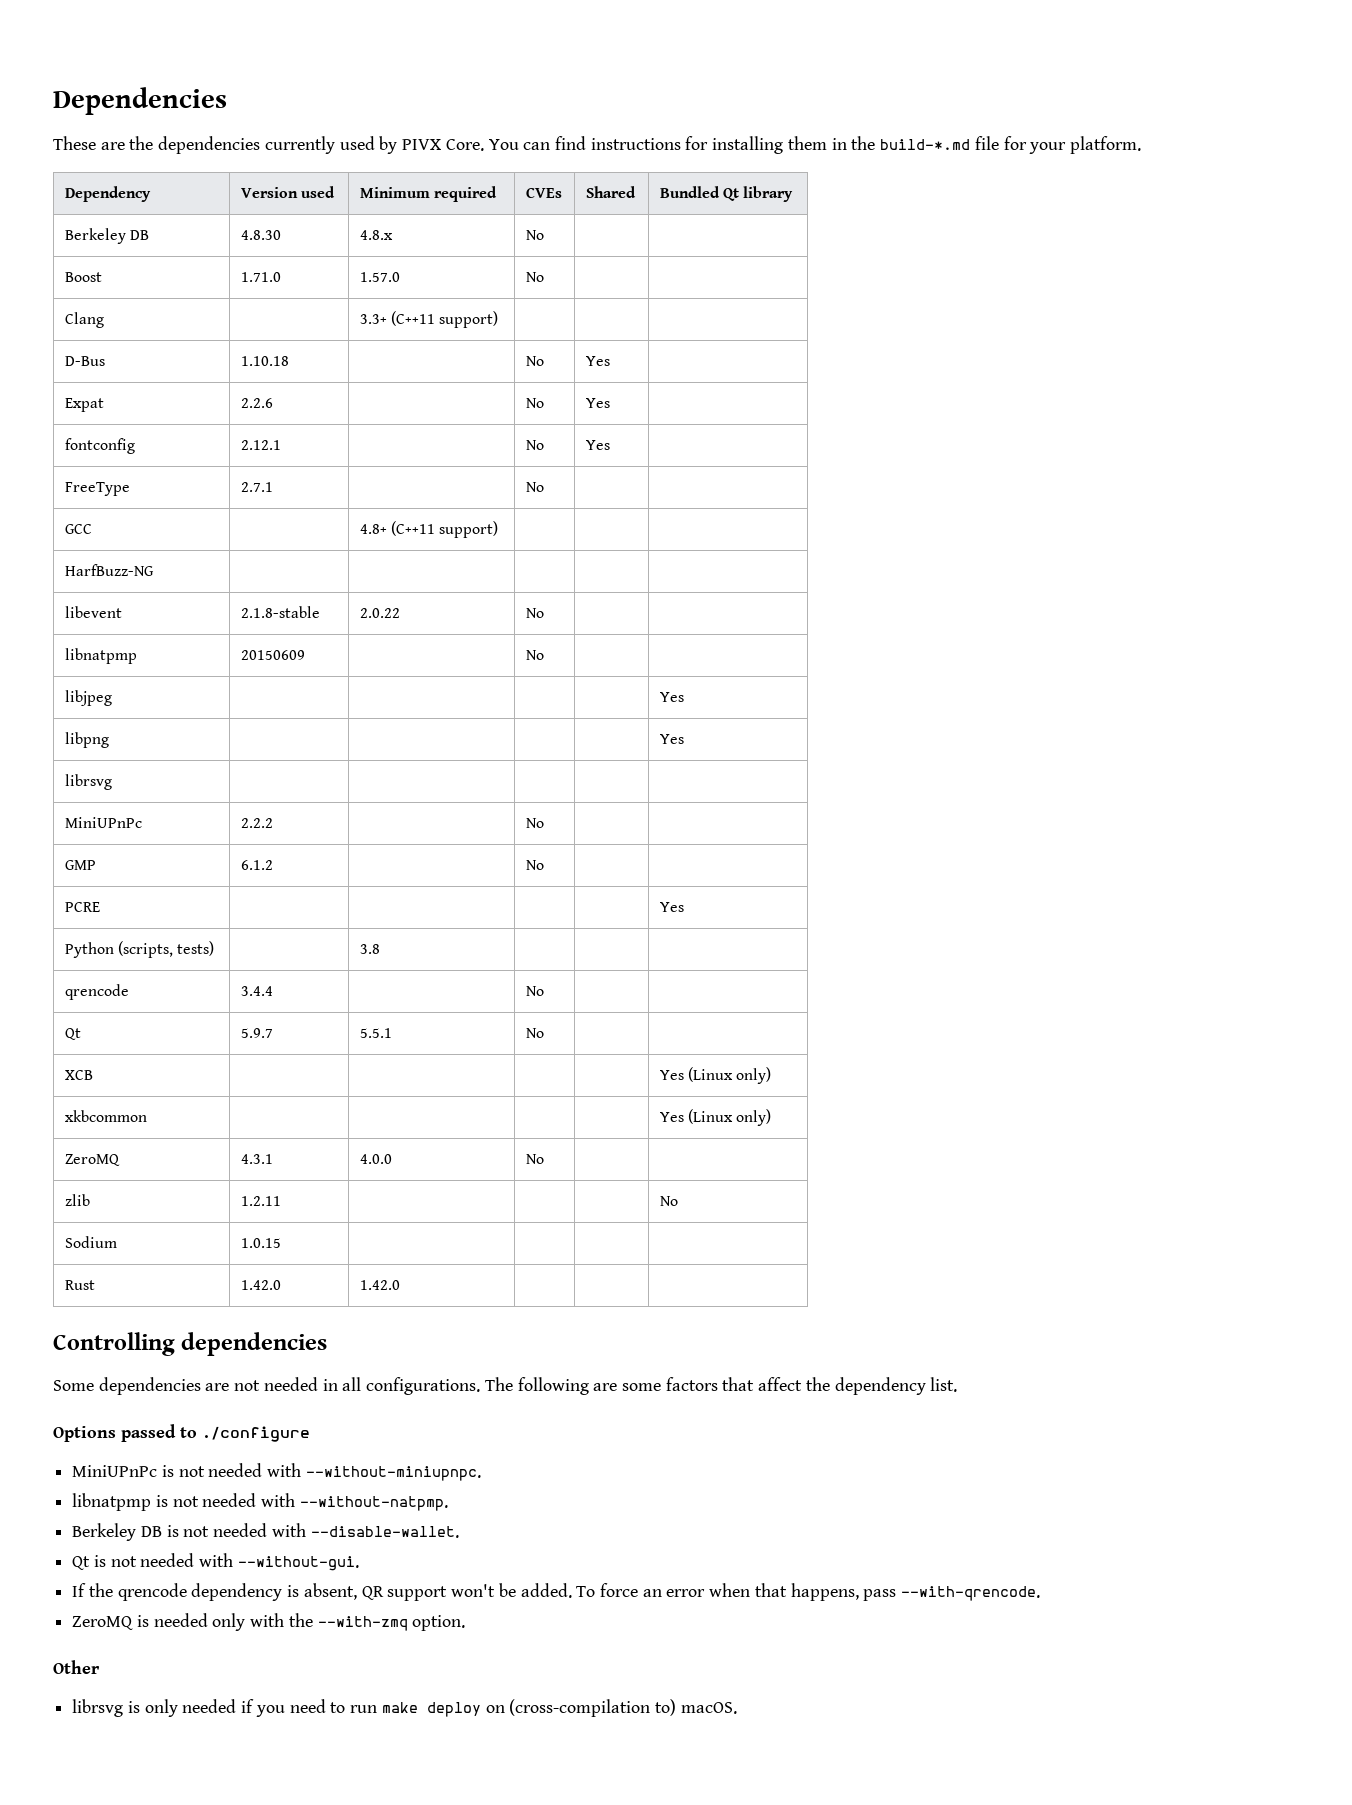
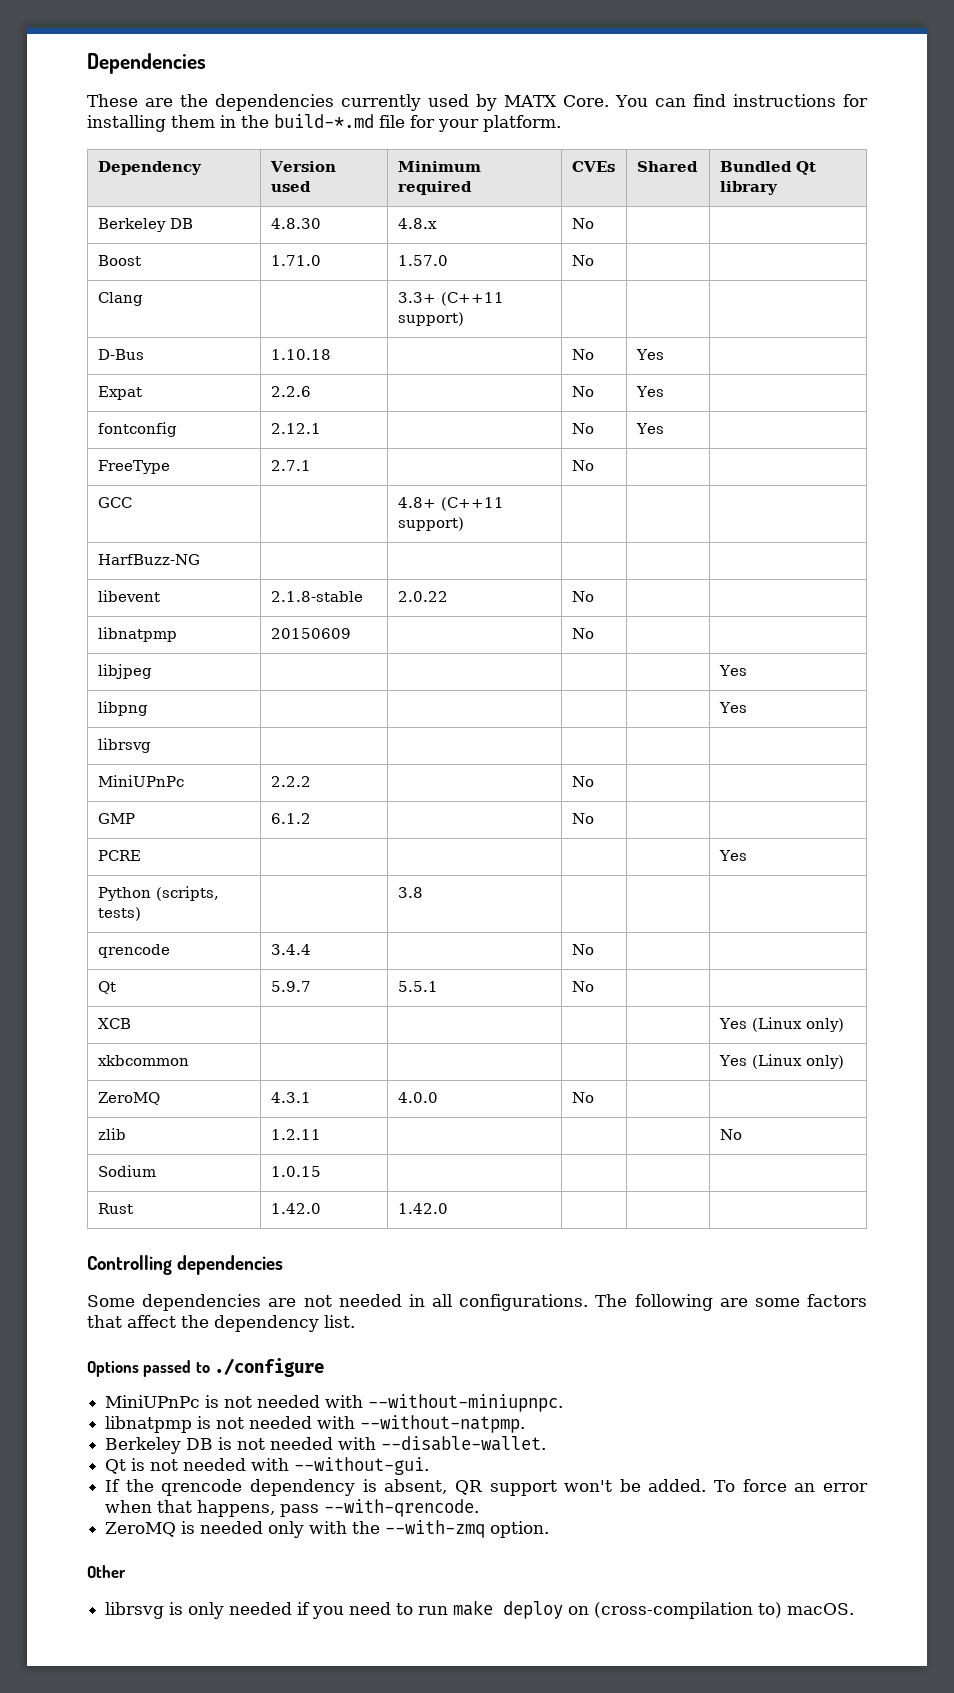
- These are the dependencies currently used by PIVX Core.
+ These are the dependencies currently used by MATX Core.

